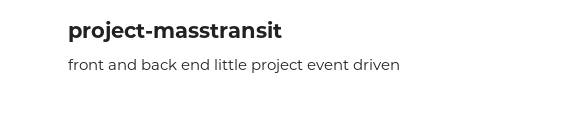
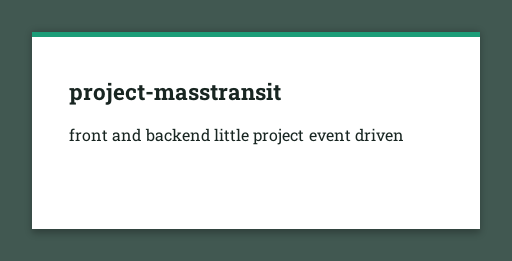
- front and back end little project event driven
+ front and backend little project event driven

